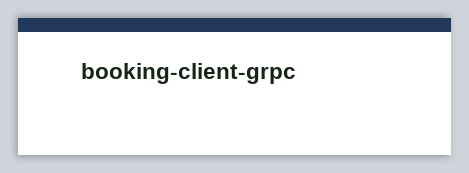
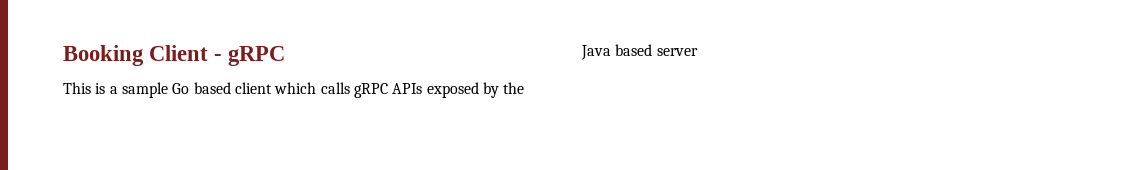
- booking-client-grpc
+ Booking Client - gRPC
+ This is a sample Go based client which calls gRPC APIs exposed by the Java based server

